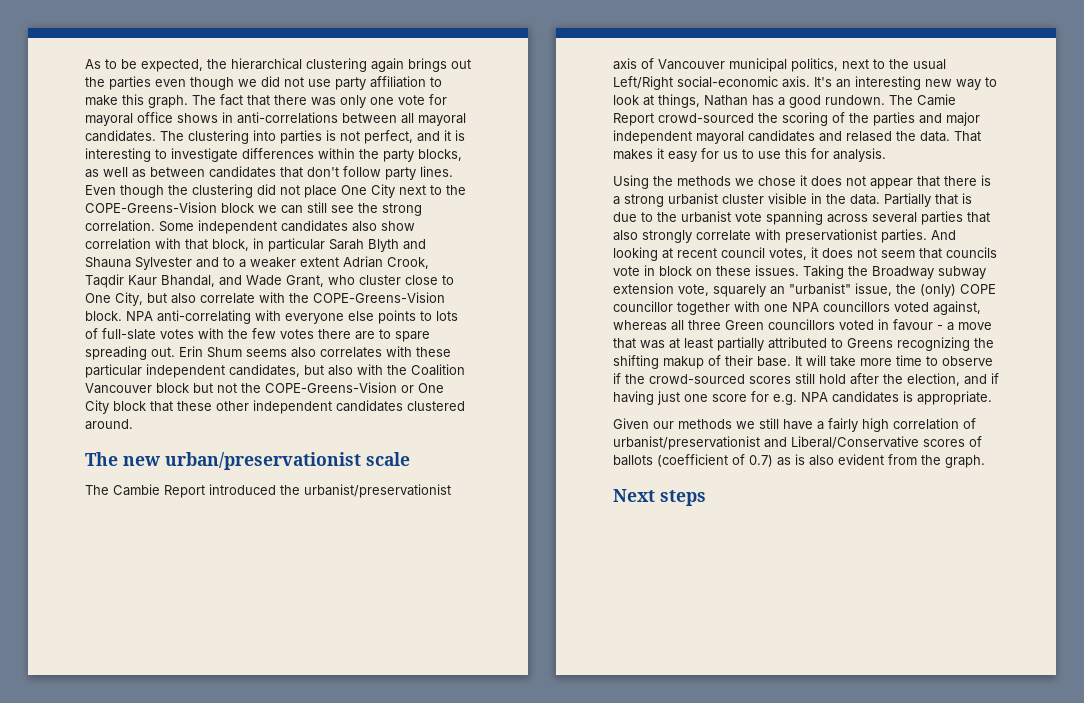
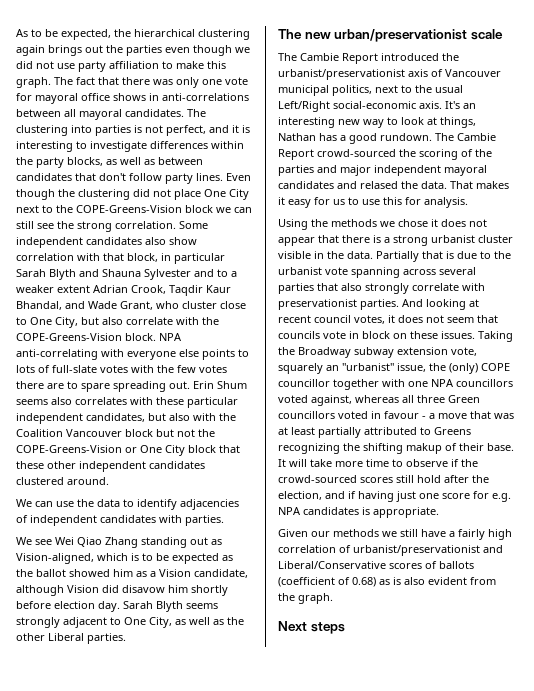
+ We can use the data to identify adjacencies of independent candidates with parties.
+ We see Wei Qiao Zhang standing out as Vision-aligned, which is to be expected as the ballot showed him as a Vision candidate, although Vision did disavow him shortly before election day. Sarah Blyth seems strongly adjacent to One City, as well as the other Liberal parties.
- The Camie Report crowd-sourced the scoring of the parties and major independent mayoral candidates and relased the data.
+ The Cambie Report crowd-sourced the scoring of the parties and major independent mayoral candidates and relased the data.
- Given our methods we still have a fairly high correlation of urbanist/preservationist and Liberal/Conservative scores of ballots (coefficient of 0.7) as is also evident from the graph.
+ Given our methods we still have a fairly high correlation of urbanist/preservationist and Liberal/Conservative scores of ballots (coefficient of 0.68) as is also evident from the graph.

